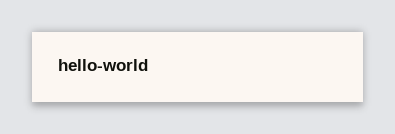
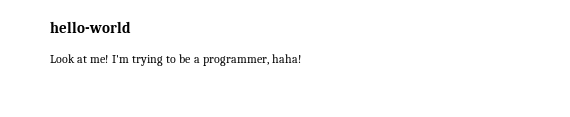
+ Look at me! I'm trying to be a programmer, haha!

